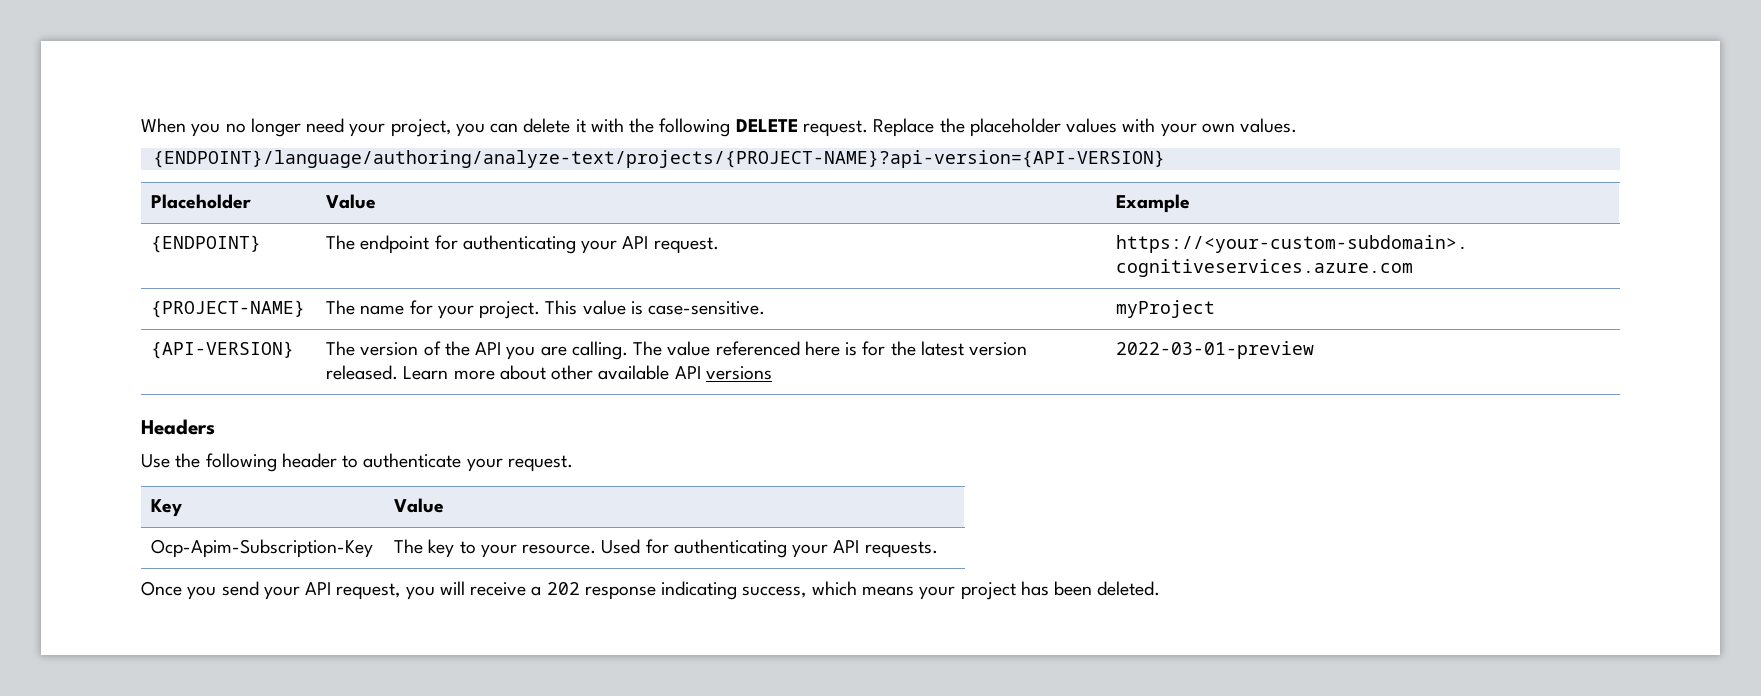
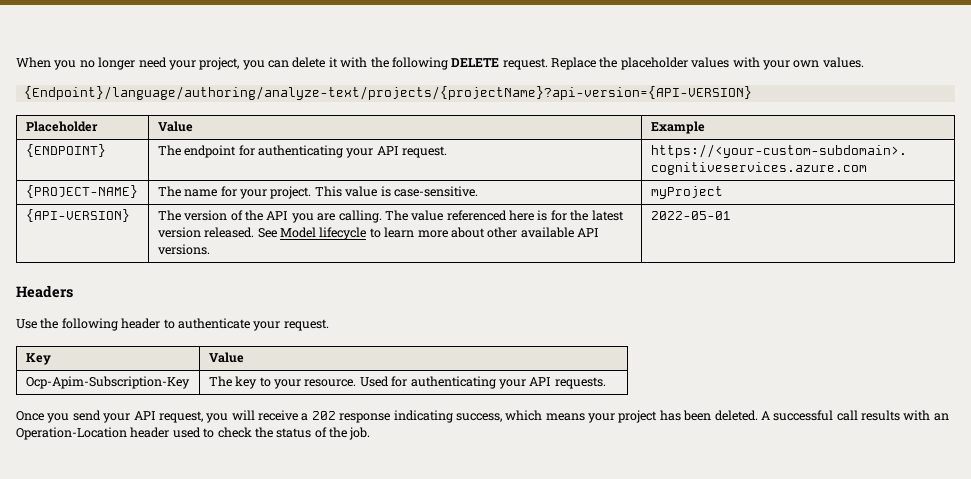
- {ENDPOINT}/language/authoring/analyze-text/projects/{PROJECT-NAME}?api-version={API-VERSION}
+ {Endpoint}/language/authoring/analyze-text/projects/{projectName}?api-version={API-VERSION}
- {API-VERSION} | The version of the API you are calling. The value referenced here is for the latest version released. Learn more about other available API versions | 2022-03-01-preview
+ {API-VERSION} | The version of the API you are calling. The value referenced here is for the latest version released. See Model lifecycle to learn more about other available API versions. | 2022-05-01
+ A successful call results with an Operation-Location header used to check the status of the job.

